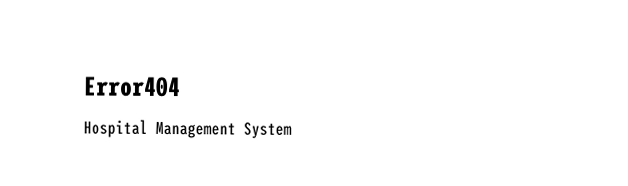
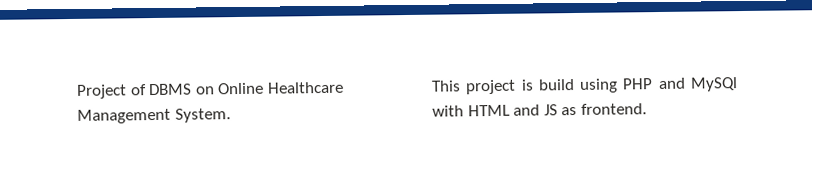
- Error404
- Hospital Management System
+ Project of DBMS on Online Healthcare Management System.
+ This project is build using PHP and MySQl with HTML and JS as frontend.

